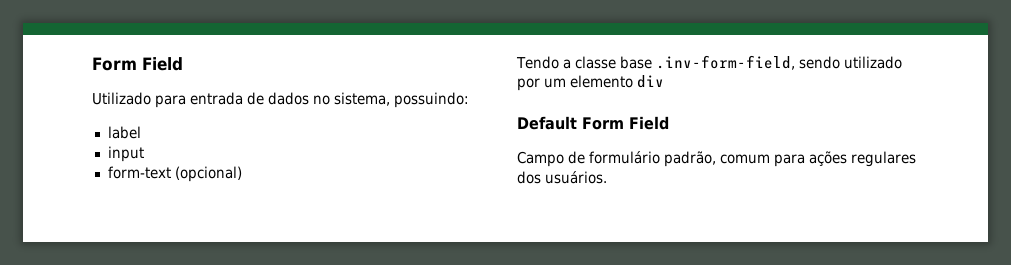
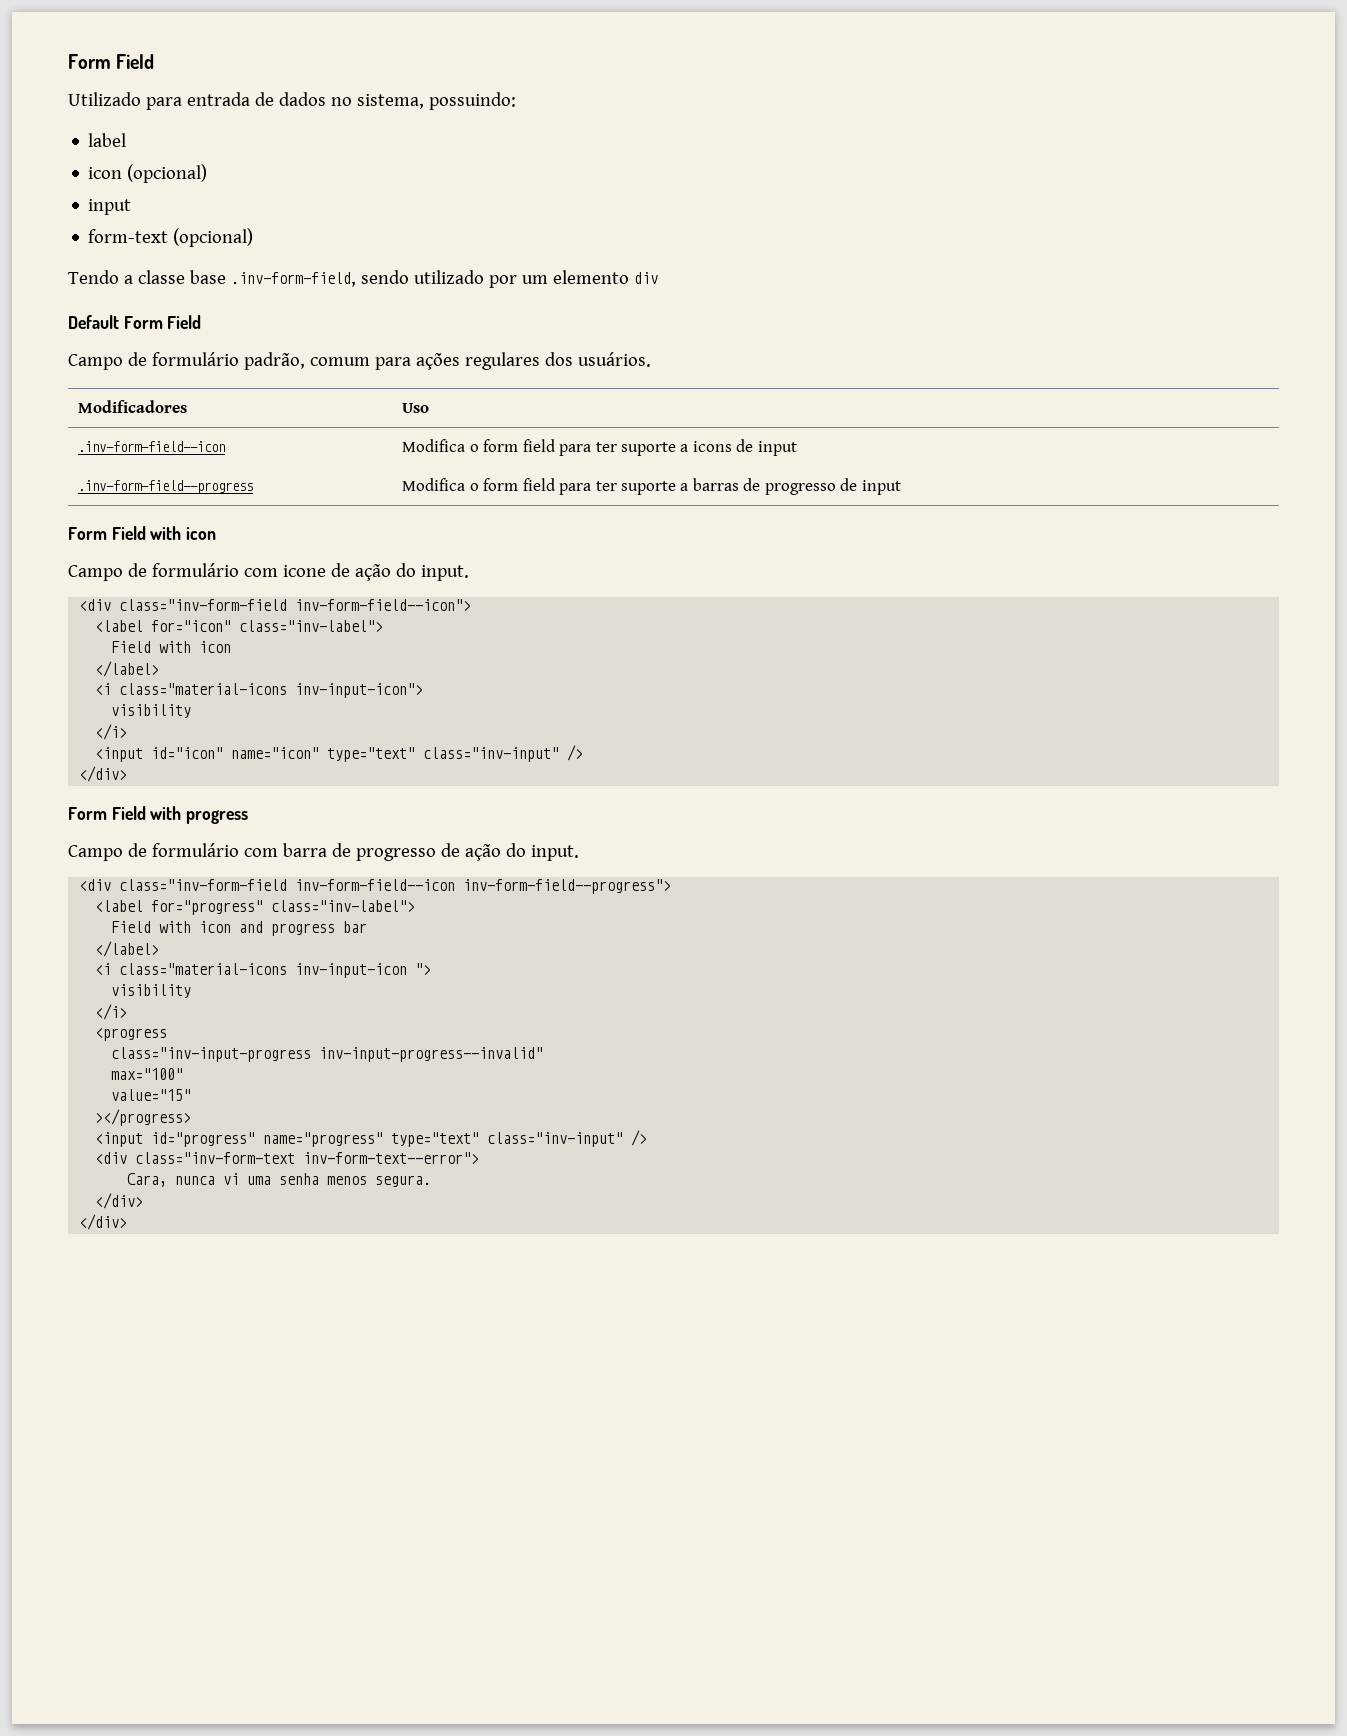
+ icon (opcional)
+ Modificadores | Uso
+ .inv-form-field--icon | Modifica o form field para ter suporte a icons de input
+ .inv-form-field--progress | Modifica o form field para ter suporte a barras de progresso de input
+ Form Field with icon
+ Campo de formulário com icone de ação do input.
+ <div class="inv-form-field inv-form-field--icon">
+ <label for="icon" class="inv-label">
+ Field with icon
+ </label>
+ <i class="material-icons inv-input-icon">
+ visibility
+ </i>
+ <input id="icon" name="icon" type="text" class="inv-input" />
+ </div>
+ Form Field with progress
+ Campo de formulário com barra de progresso de ação do input.
+ <div class="inv-form-field inv-form-field--icon inv-form-field--progress">
+ <label for="progress" class="inv-label">
+ Field with icon and progress bar
+ </label>
+ <i class="material-icons inv-input-icon ">
+ visibility
+ </i>
+ <progress
+ class="inv-input-progress inv-input-progress--invalid"
+ max="100"
+ value="15"
+ ></progress>
+ <input id="progress" name="progress" type="text" class="inv-input" />
+ <div class="inv-form-text inv-form-text--error">
+ Cara, nunca vi uma senha menos segura.
+ </div>
+ </div>

